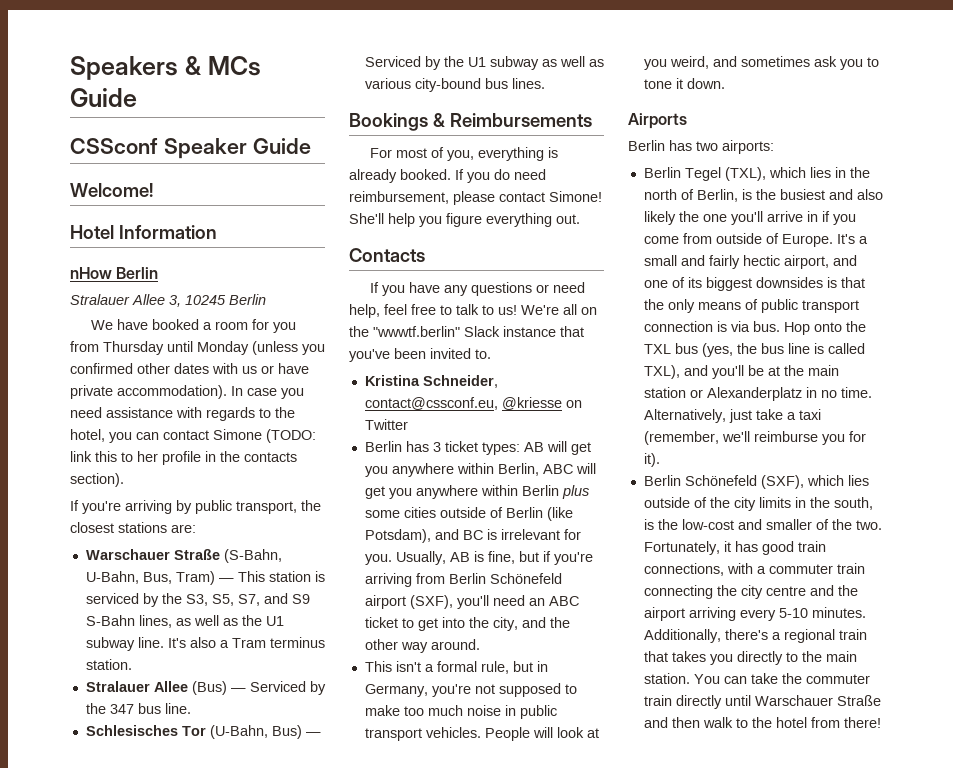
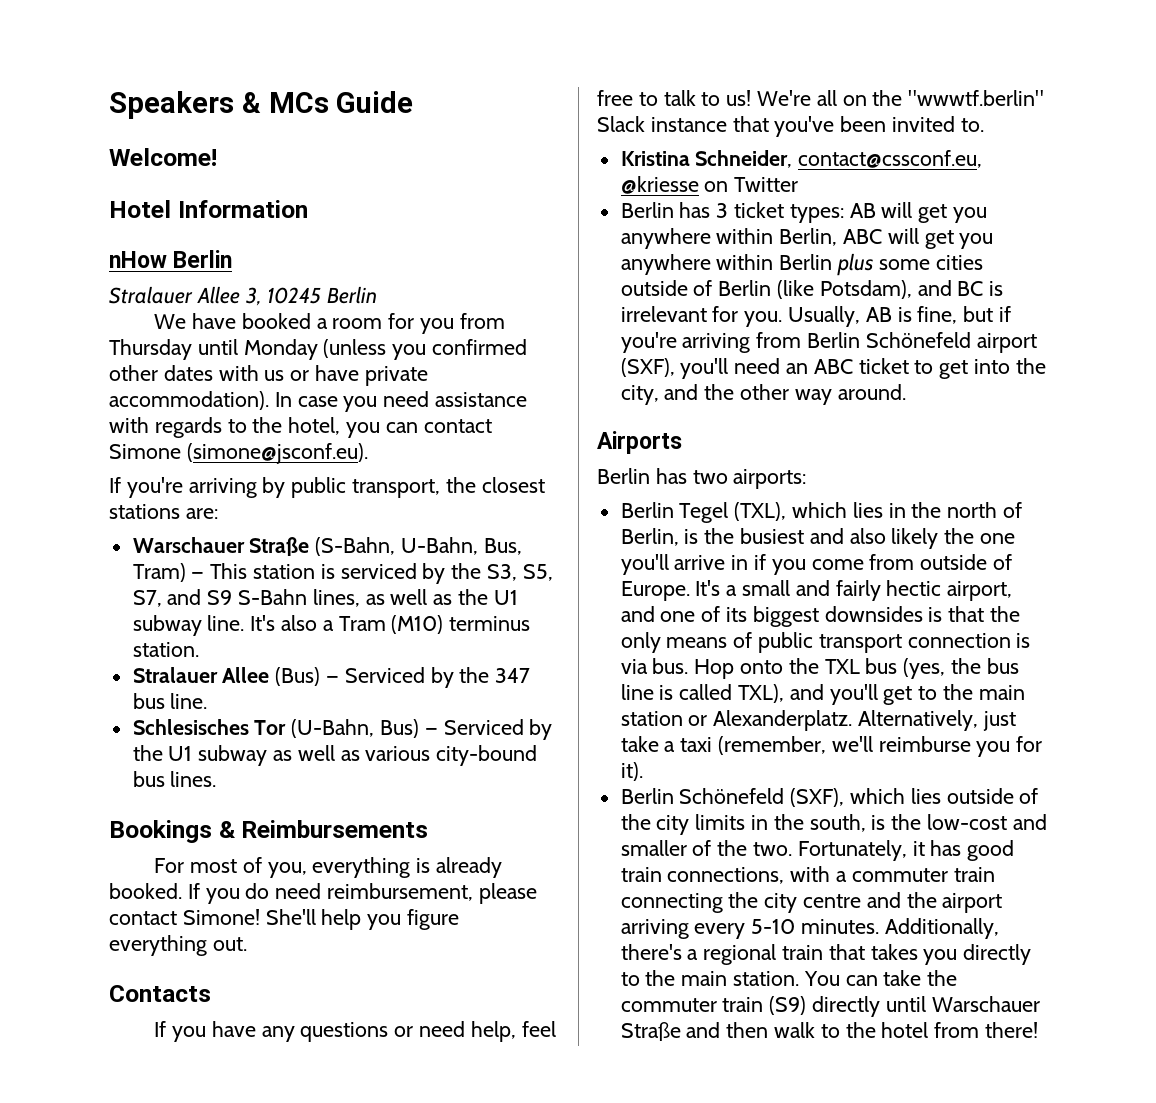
- CSSconf Speaker Guide
- In case you need assistance with regards to the hotel, you can contact Simone (TODO: link this to her profile in the contacts section).
+ In case you need assistance with regards to the hotel, you can contact Simone (simone@jsconf.eu).
- It's also a Tram terminus station.
+ It's also a Tram (M10) terminus station.
- This isn't a formal rule, but in Germany, you're not supposed to make too much noise in public transport vehicles. People will look at you weird, and sometimes ask you to tone it down.
- Hop onto the TXL bus (yes, the bus line is called TXL), and you'll be at the main station or Alexanderplatz in no time.
+ Hop onto the TXL bus (yes, the bus line is called TXL), and you'll get to the main station or Alexanderplatz.
- You can take the commuter train directly until Warschauer Straße and then walk to the hotel from there!
+ You can take the commuter train (S9) directly until Warschauer Straße and then walk to the hotel from there!

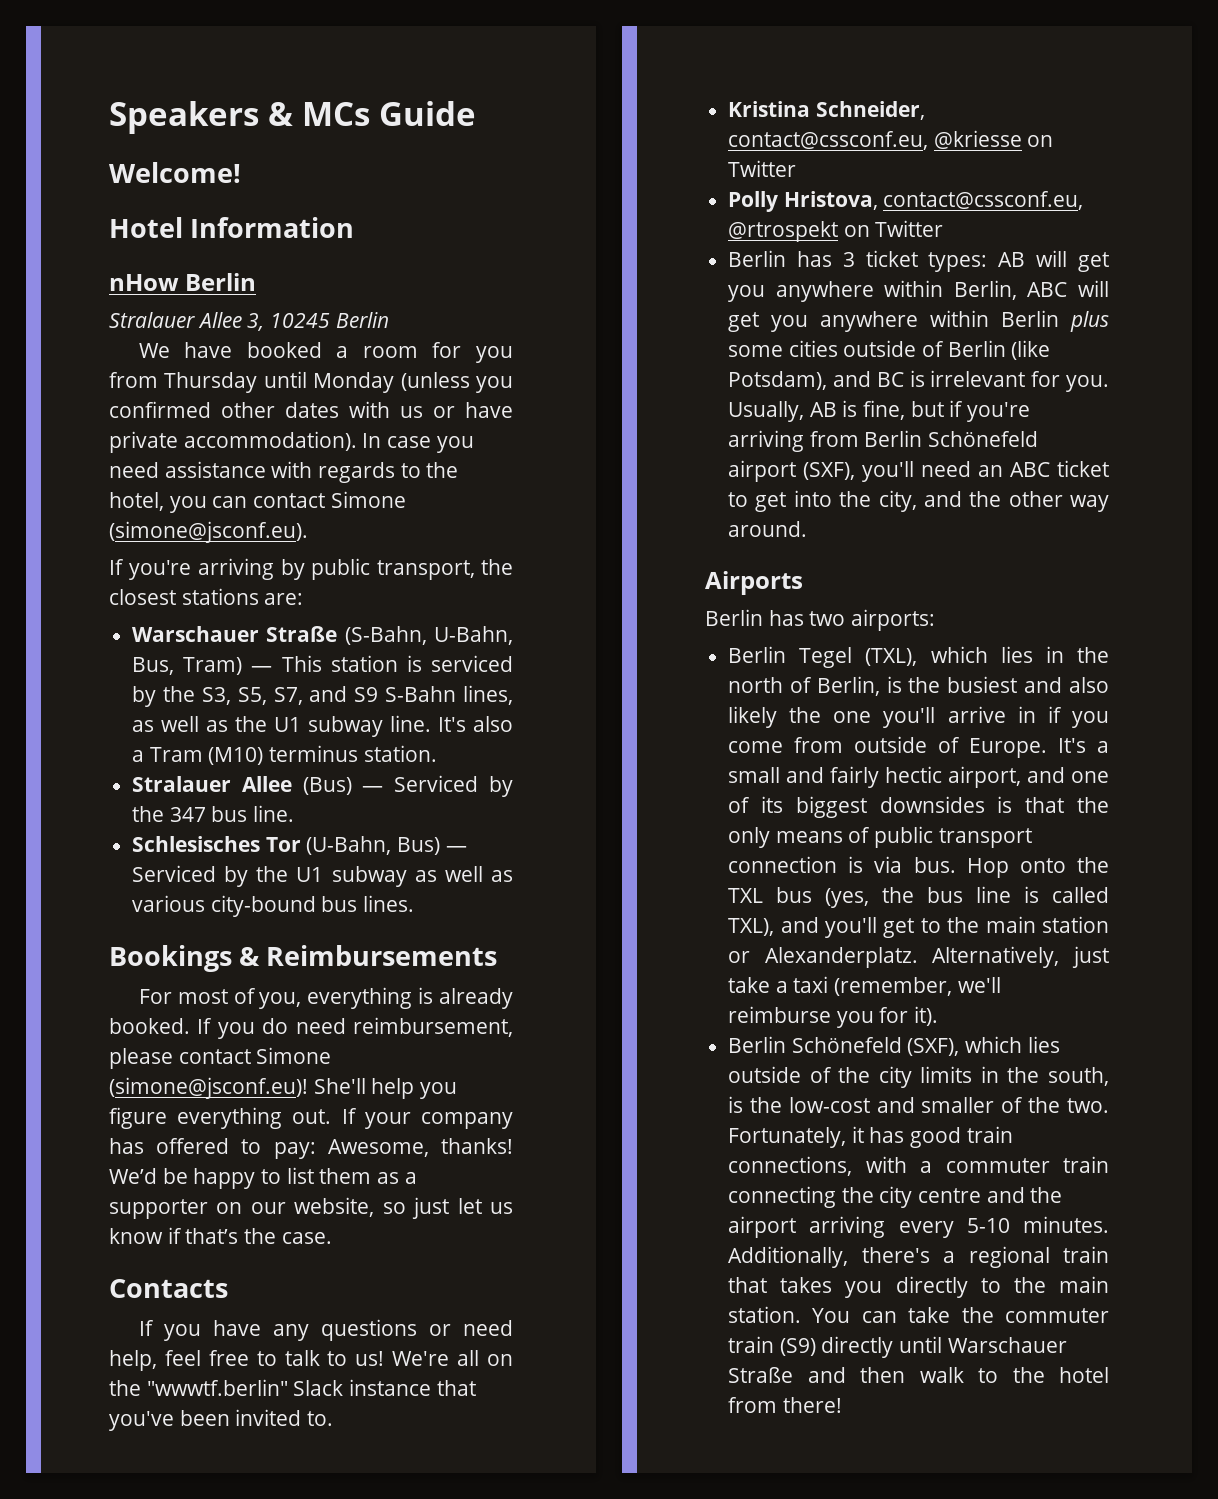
- If you do need reimbursement, please contact Simone!
+ If you do need reimbursement, please contact Simone (simone@jsconf.eu)!
+ If your company has offered to pay: Awesome, thanks! We’d be happy to list them as a supporter on our website, so just let us know if that’s the case.
+ Polly Hristova, contact@cssconf.eu, @rtrospekt on Twitter

